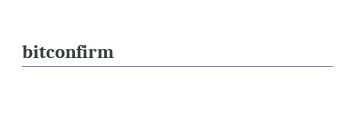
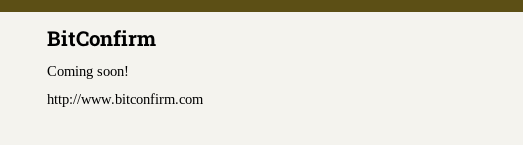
- bitconfirm
+ BitConfirm
+ Coming soon!
+ http://www.bitconfirm.com

